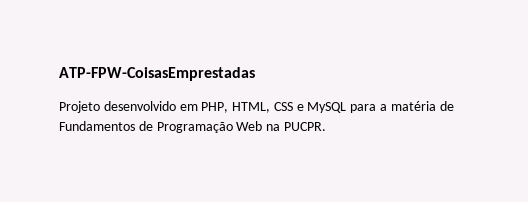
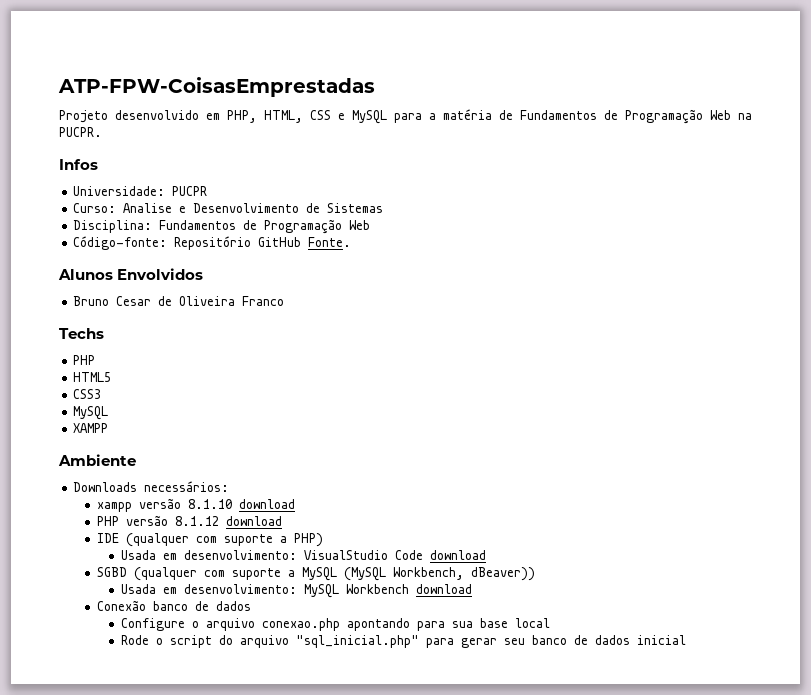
+ Infos
+ Universidade: PUCPR
+ Curso: Analise e Desenvolvimento de Sistemas
+ Disciplina: Fundamentos de Programação Web
+ Código-fonte: Repositório GitHub Fonte.
+ Alunos Envolvidos
+ Bruno Cesar de Oliveira Franco
+ Techs
+ PHP
+ HTML5
+ CSS3
+ MySQL
+ XAMPP
+ Ambiente
+ Downloads necessários:
+ xampp versão 8.1.10 download
+ PHP versão 8.1.12 download
+ IDE (qualquer com suporte a PHP)
+ Usada em desenvolvimento: VisualStudio Code download
+ SGBD (qualquer com suporte a MySQL (MySQL Workbench, dBeaver))
+ Usada em desenvolvimento: MySQL Workbench download
+ Conexão banco de dados
+ Configure o arquivo conexao.php apontando para sua base local
+ Rode o script do arquivo "sql_inicial.php" para gerar seu banco de dados inicial

